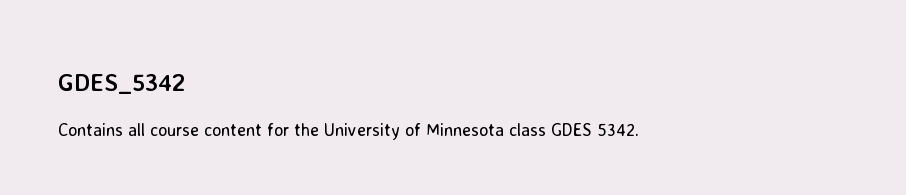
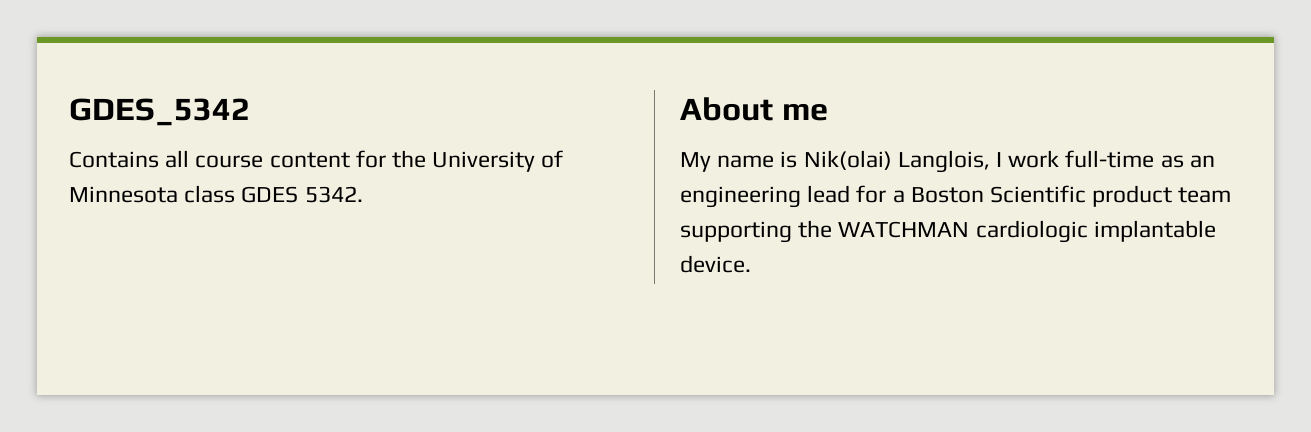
+ About me
+ My name is Nik(olai) Langlois, I work full-time as an engineering lead for a Boston Scientific product team supporting the WATCHMAN cardiologic implantable device.

